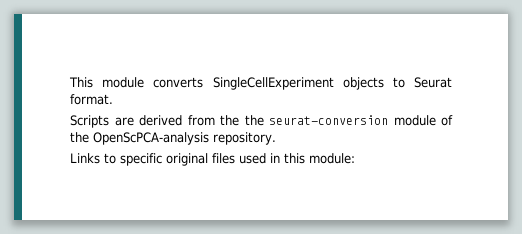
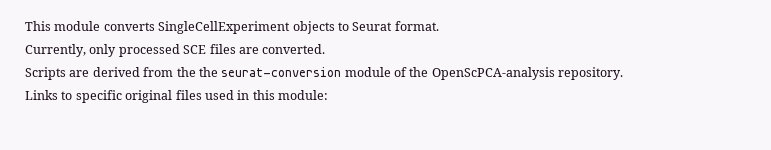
+ Currently, only processed SCE files are converted.

